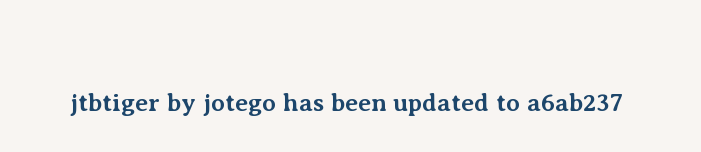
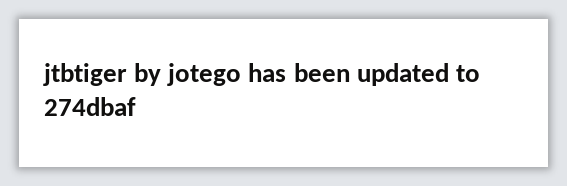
- jtbtiger by jotego has been updated to a6ab237
+ jtbtiger by jotego has been updated to 274dbaf

